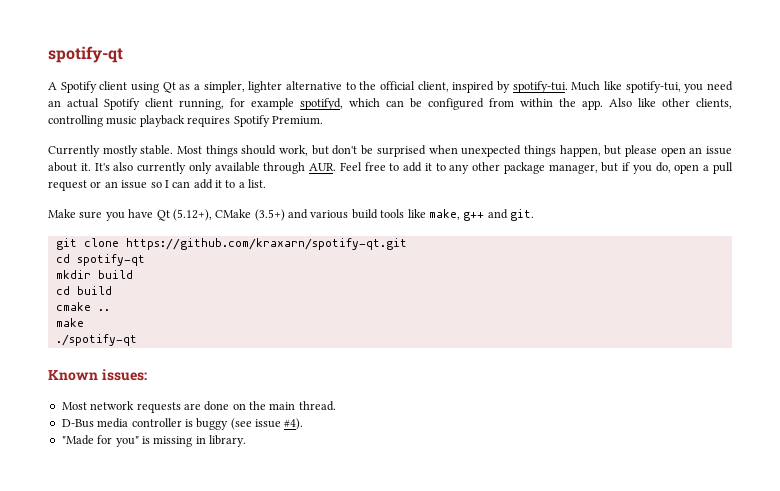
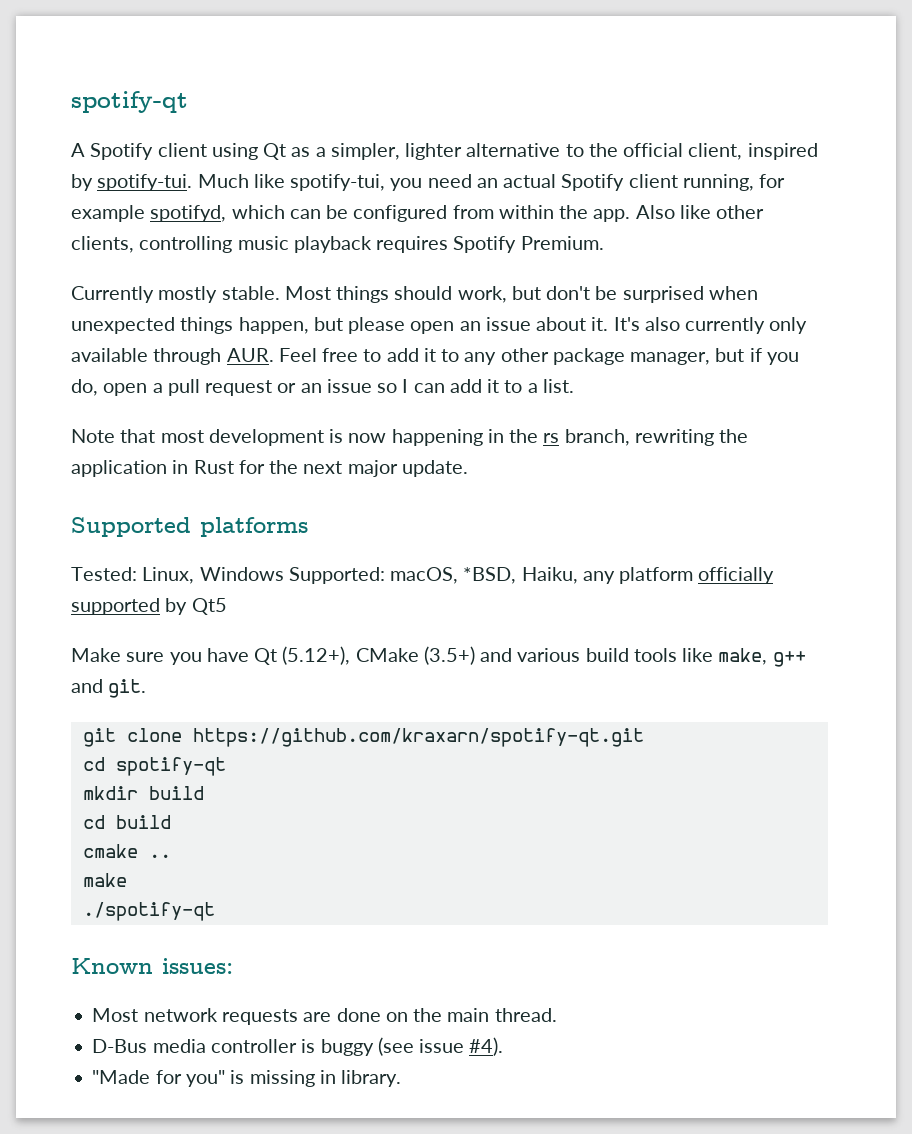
+ Note that most development is now happening in the rs branch, rewriting the application in Rust for the next major update.
+ Supported platforms
+ Tested: Linux, Windows Supported: macOS, *BSD, Haiku, any platform officially supported by Qt5

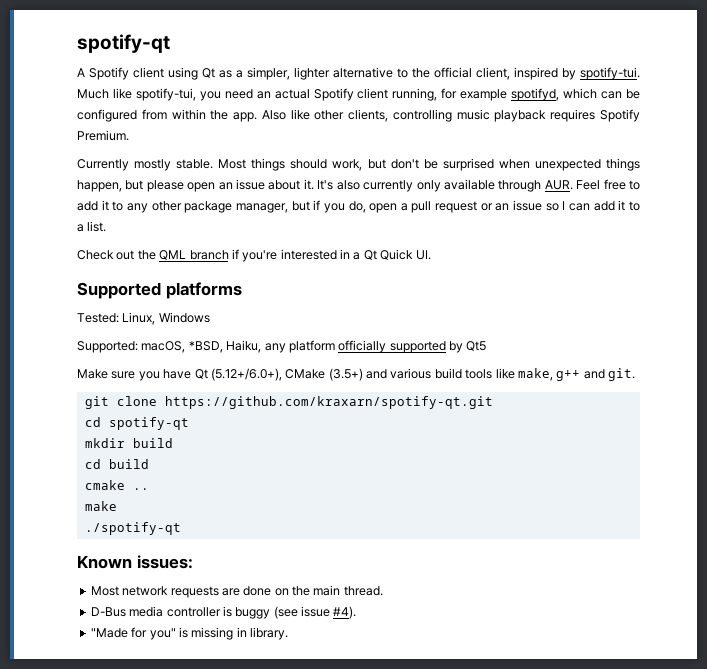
- Note that most development is now happening in the rs branch, rewriting the application in Rust for the next major update.
+ Check out the QML branch if you're interested in a Qt Quick UI.
- Tested: Linux, Windows Supported: macOS, *BSD, Haiku, any platform officially supported by Qt5
+ Tested: Linux, Windows
+ Supported: macOS, *BSD, Haiku, any platform officially supported by Qt5
- Make sure you have Qt (5.12+), CMake (3.5+) and various build tools like make, g++ and git.
+ Make sure you have Qt (5.12+/6.0+), CMake (3.5+) and various build tools like make, g++ and git.

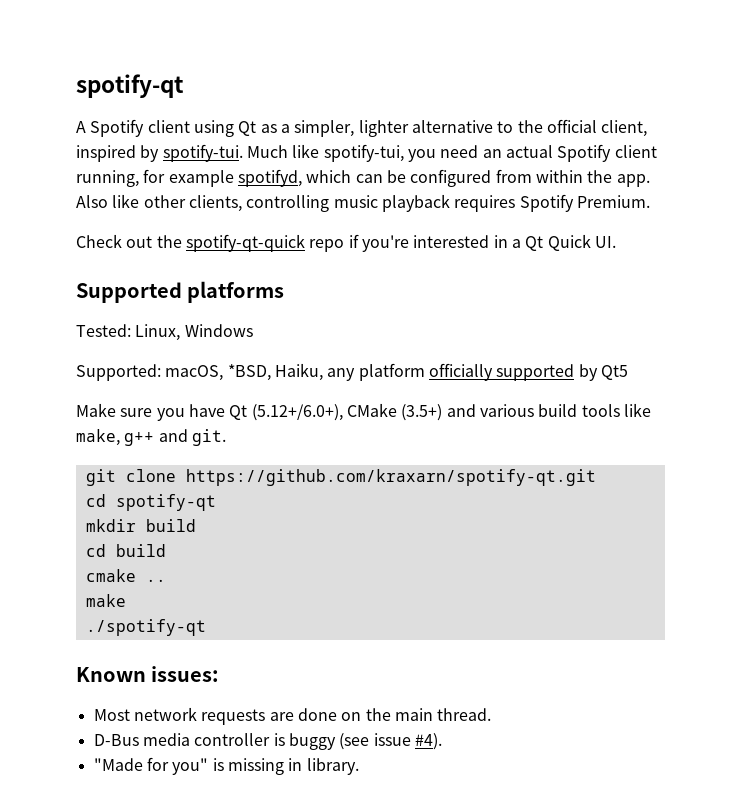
- Currently mostly stable. Most things should work, but don't be surprised when unexpected things happen, but please open an issue about it. It's also currently only available through AUR. Feel free to add it to any other package manager, but if you do, open a pull request or an issue so I can add it to a list.
- Check out the QML branch if you're interested in a Qt Quick UI.
+ Check out the spotify-qt-quick repo if you're interested in a Qt Quick UI.

